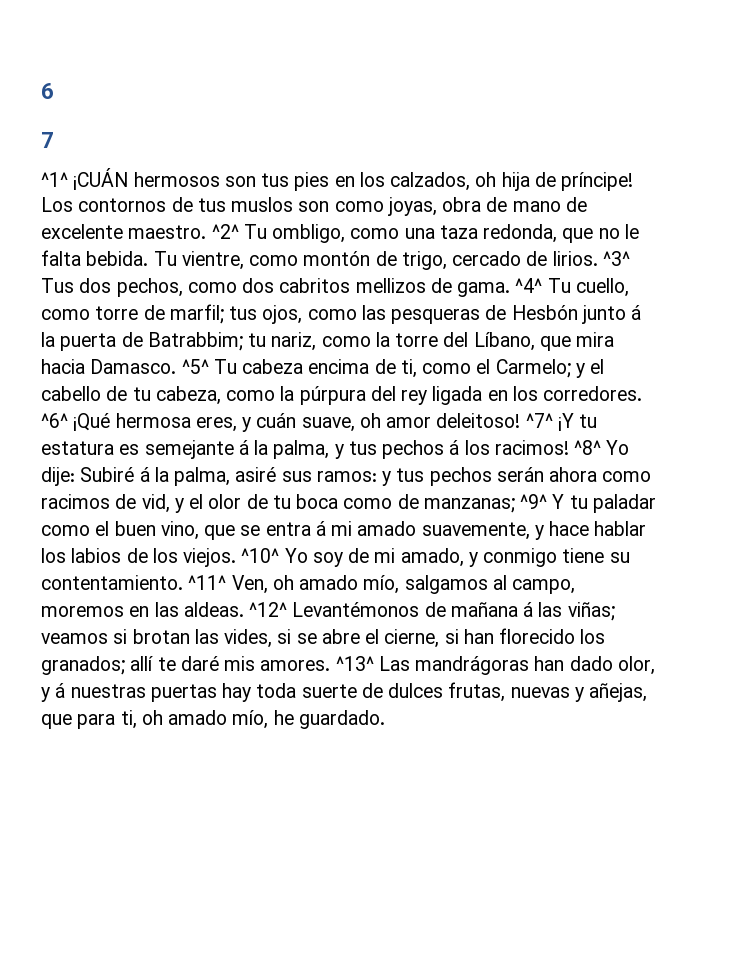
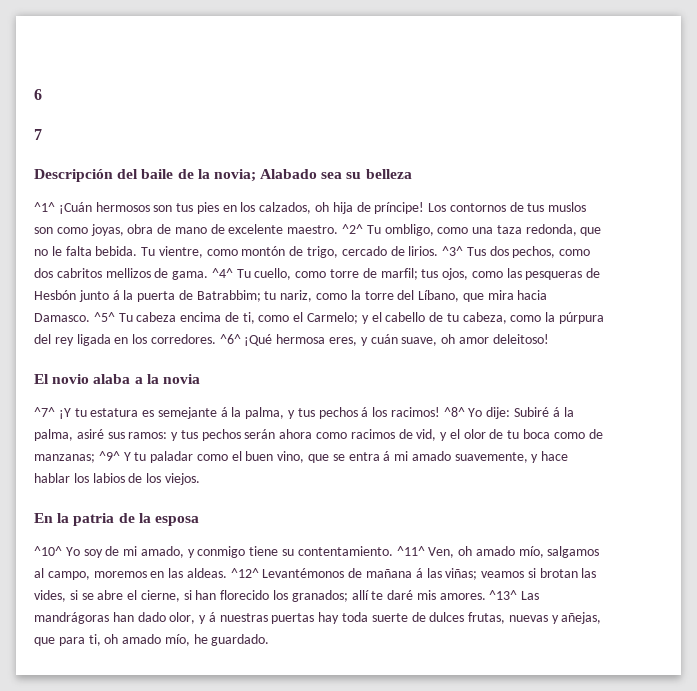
+ Descripción del baile de la novia; Alabado sea su belleza
- ^1^ ¡CUÁN hermosos son tus pies en los calzados, oh hija de príncipe!
+ ^1^ ¡Cuán hermosos son tus pies en los calzados, oh hija de príncipe!
- ^6^ ¡Qué hermosa eres, y cuán suave, oh amor deleitoso! ^7^ ¡Y tu estatura es semejante á la palma, y tus pechos á los racimos!
+ ^6^ ¡Qué hermosa eres, y cuán suave, oh amor deleitoso!
+ El novio alaba a la novia
+ ^7^ ¡Y tu estatura es semejante á la palma, y tus pechos á los racimos!
- ^9^ Y tu paladar como el buen vino, que se entra á mi amado suavemente, y hace hablar los labios de los viejos. ^10^ Yo soy de mi amado, y conmigo tiene su contentamiento.
+ ^9^ Y tu paladar como el buen vino, que se entra á mi amado suavemente, y hace hablar los labios de los viejos.
+ En la patria de la esposa
+ ^10^ Yo soy de mi amado, y conmigo tiene su contentamiento.

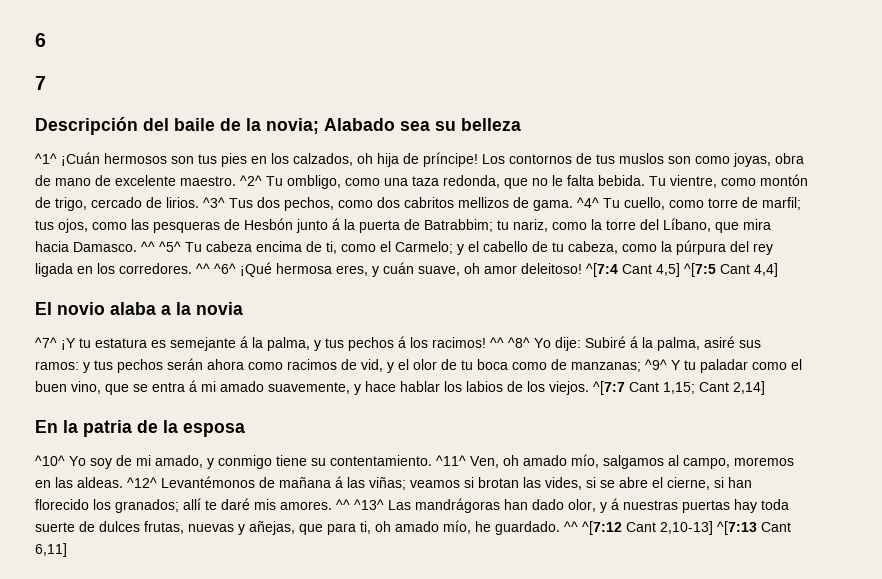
- ^5^ Tu cabeza encima de ti, como el Carmelo; y el cabello de tu cabeza, como la púrpura del rey ligada en los corredores.
+ ^^ ^5^ Tu cabeza encima de ti, como el Carmelo; y el cabello de tu cabeza, como la púrpura del rey ligada en los corredores.
- ^6^ ¡Qué hermosa eres, y cuán suave, oh amor deleitoso!
+ ^^ ^6^ ¡Qué hermosa eres, y cuán suave, oh amor deleitoso! ^[7:4 Cant 4,5] ^[7:5 Cant 4,4]
- ^8^ Yo dije: Subiré á la palma, asiré sus ramos: y tus pechos serán ahora como racimos de vid, y el olor de tu boca como de manzanas; ^9^ Y tu paladar como el buen vino, que se entra á mi amado suavemente, y hace hablar los labios de los viejos.
+ ^^ ^8^ Yo dije: Subiré á la palma, asiré sus ramos: y tus pechos serán ahora como racimos de vid, y el olor de tu boca como de manzanas; ^9^ Y tu paladar como el buen vino, que se entra á mi amado suavemente, y hace hablar los labios de los viejos. ^[7:7 Cant 1,15; Cant 2,14]
- ^13^ Las mandrágoras han dado olor, y á nuestras puertas hay toda suerte de dulces frutas, nuevas y añejas, que para ti, oh amado mío, he guardado.
+ ^^ ^13^ Las mandrágoras han dado olor, y á nuestras puertas hay toda suerte de dulces frutas, nuevas y añejas, que para ti, oh amado mío, he guardado.
+ ^^ ^[7:12 Cant 2,10-13] ^[7:13 Cant 6,11]

